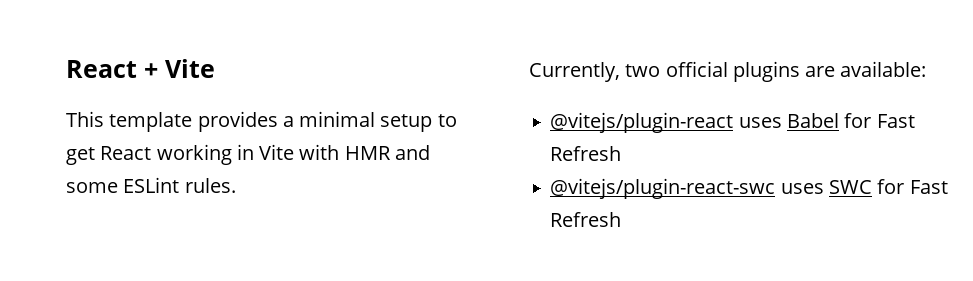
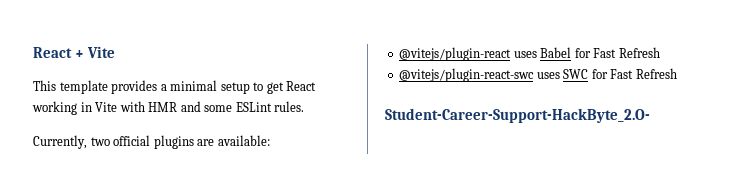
+ Student-Career-Support-HackByte_2.O-

